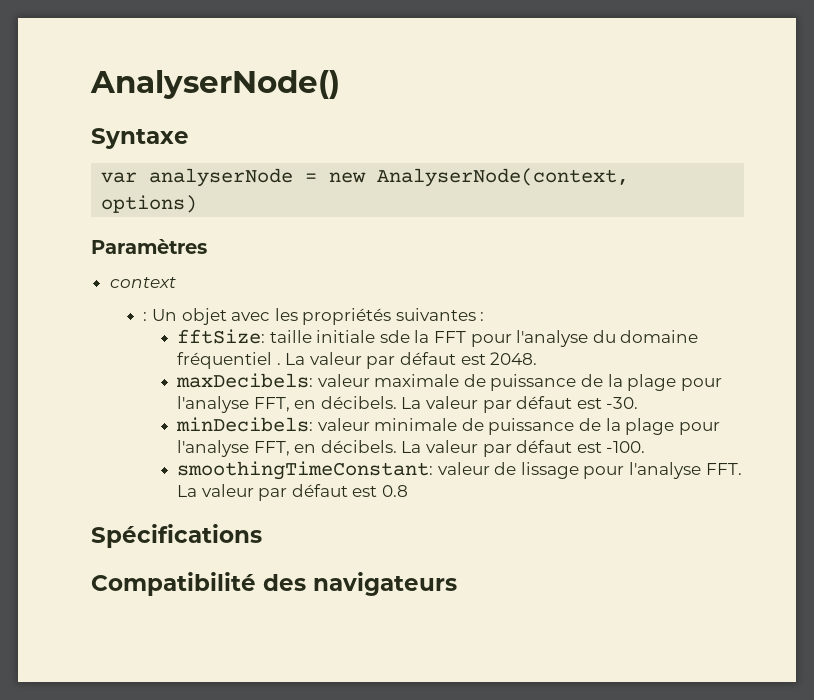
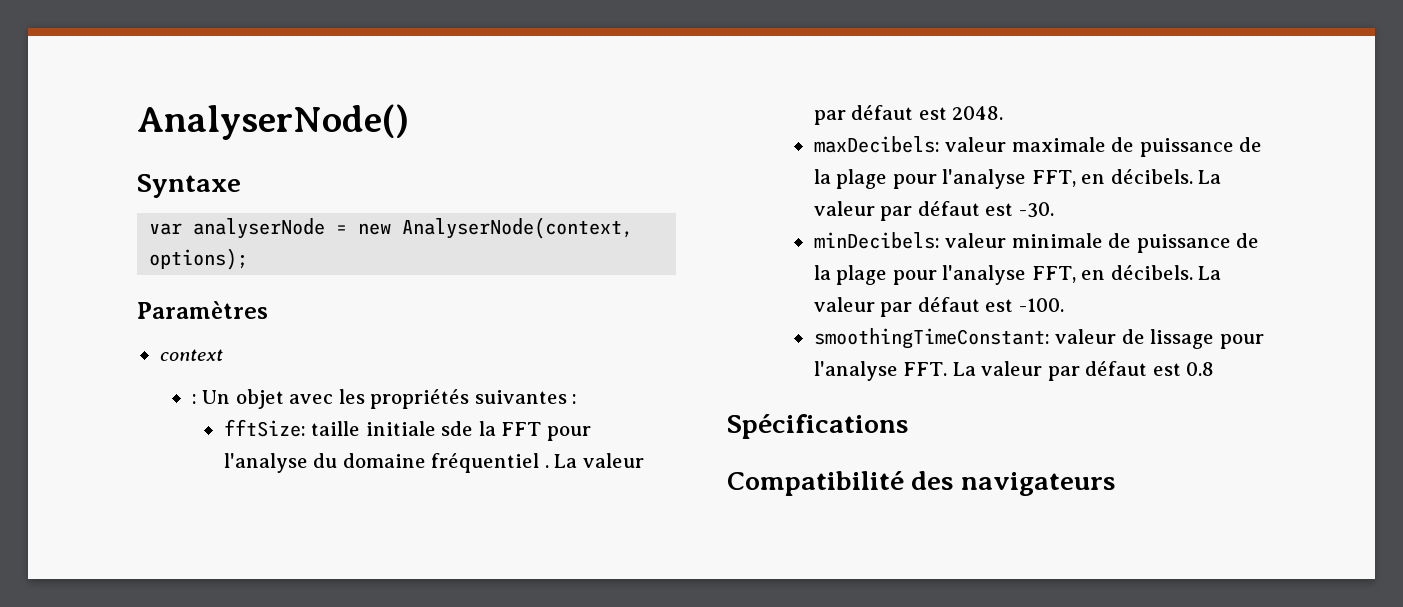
- var analyserNode = new AnalyserNode(context, options)
+ var analyserNode = new AnalyserNode(context, options);

